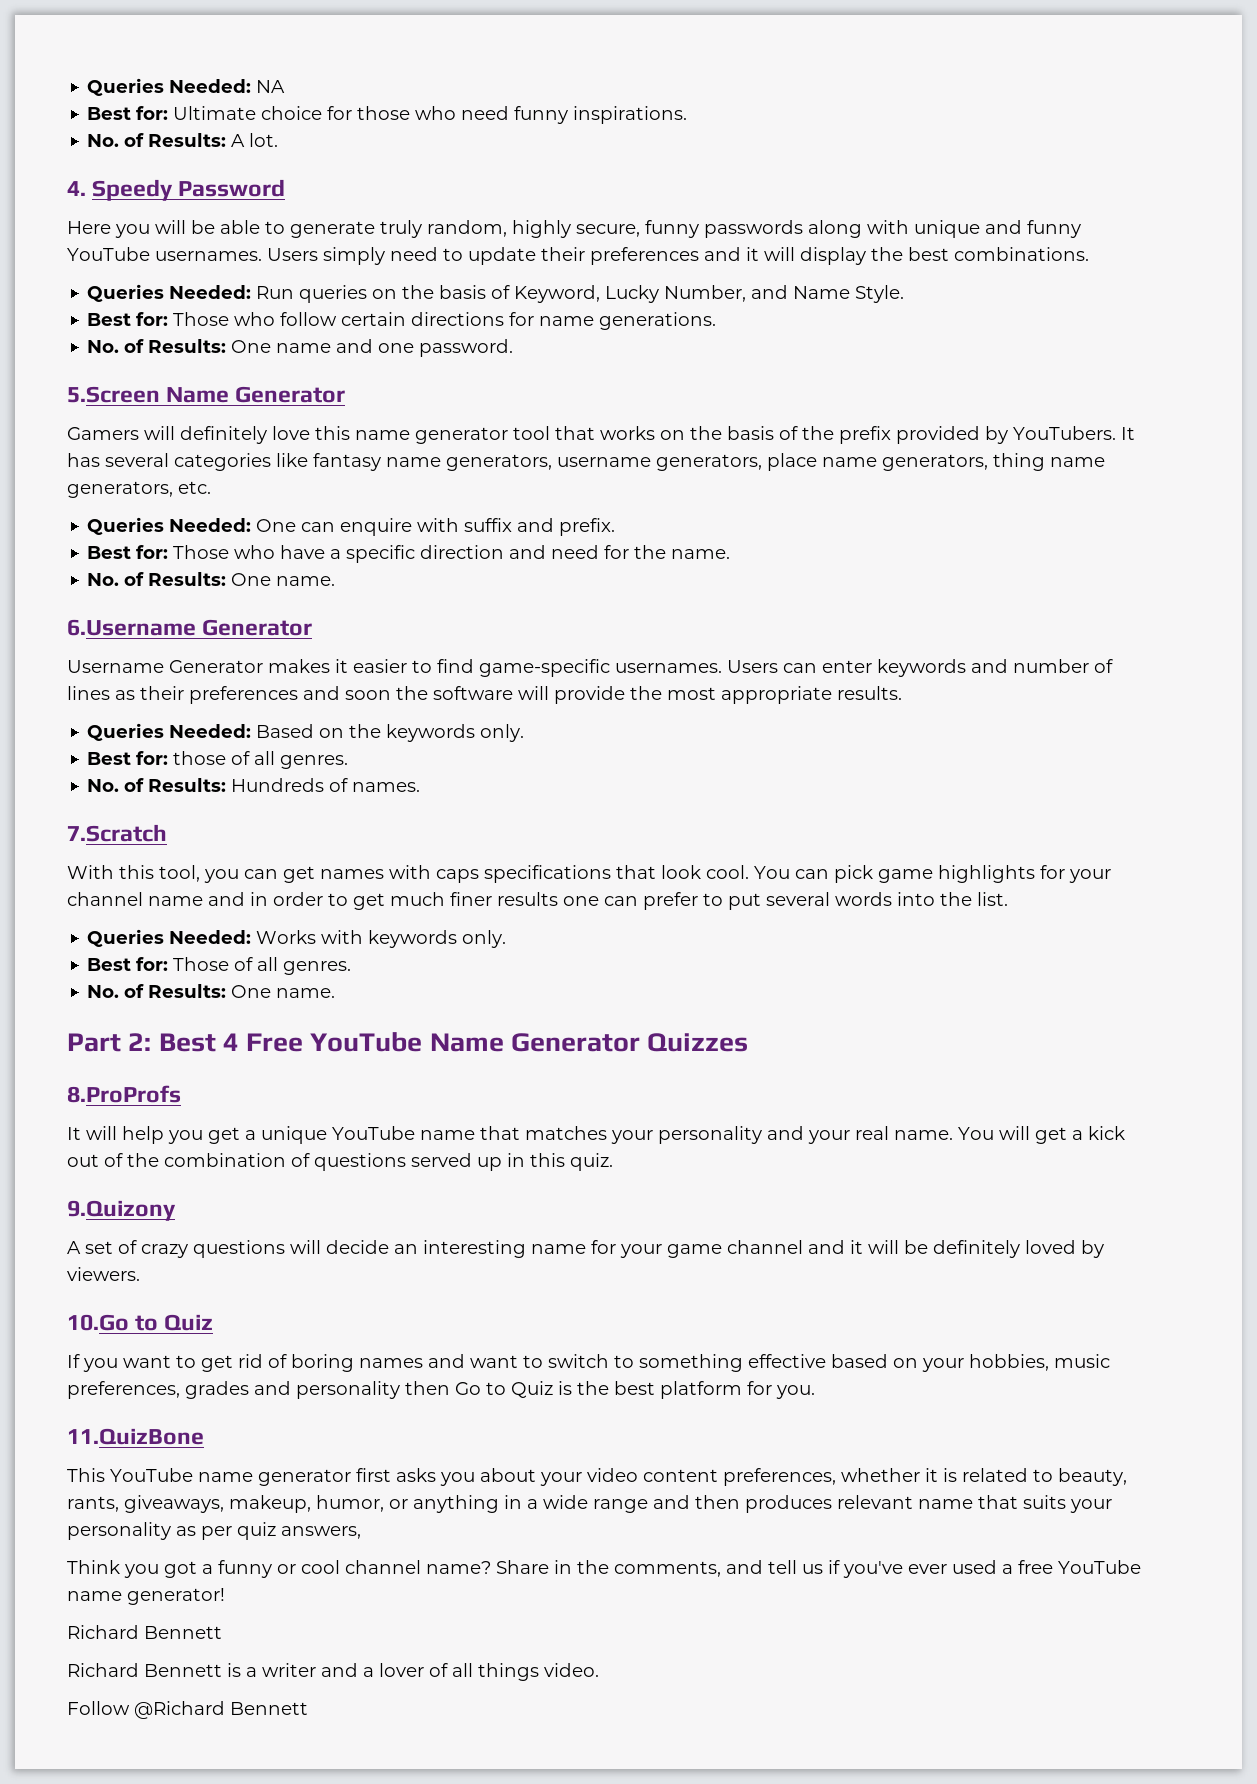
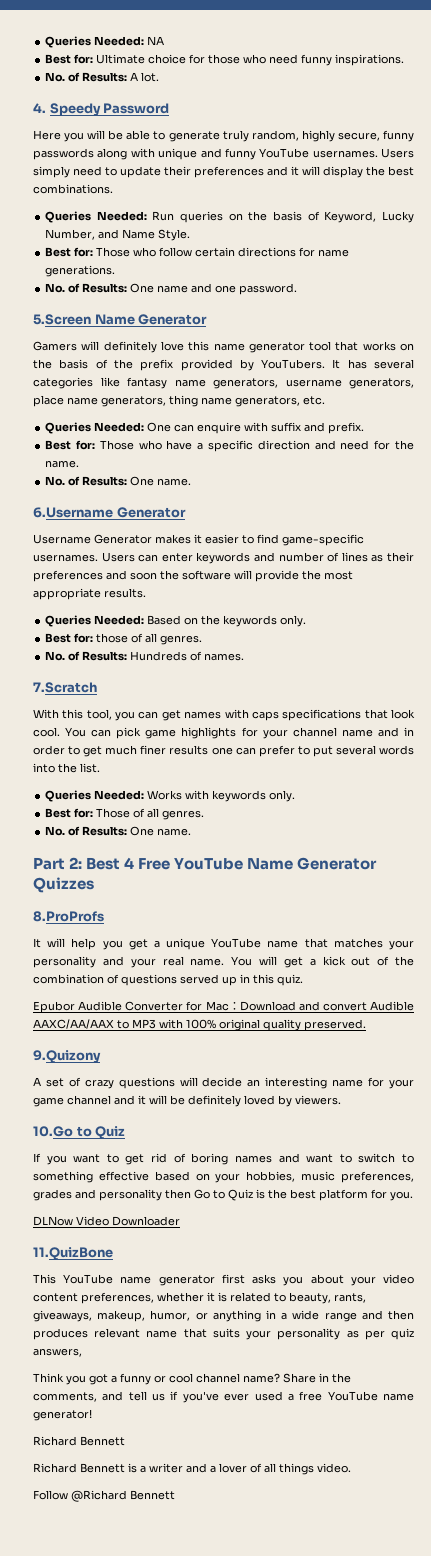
+ Epubor Audible Converter for Mac：Download and convert Audible AAXC/AA/AAX to MP3 with 100% original quality preserved.
+ DLNow Video Downloader

